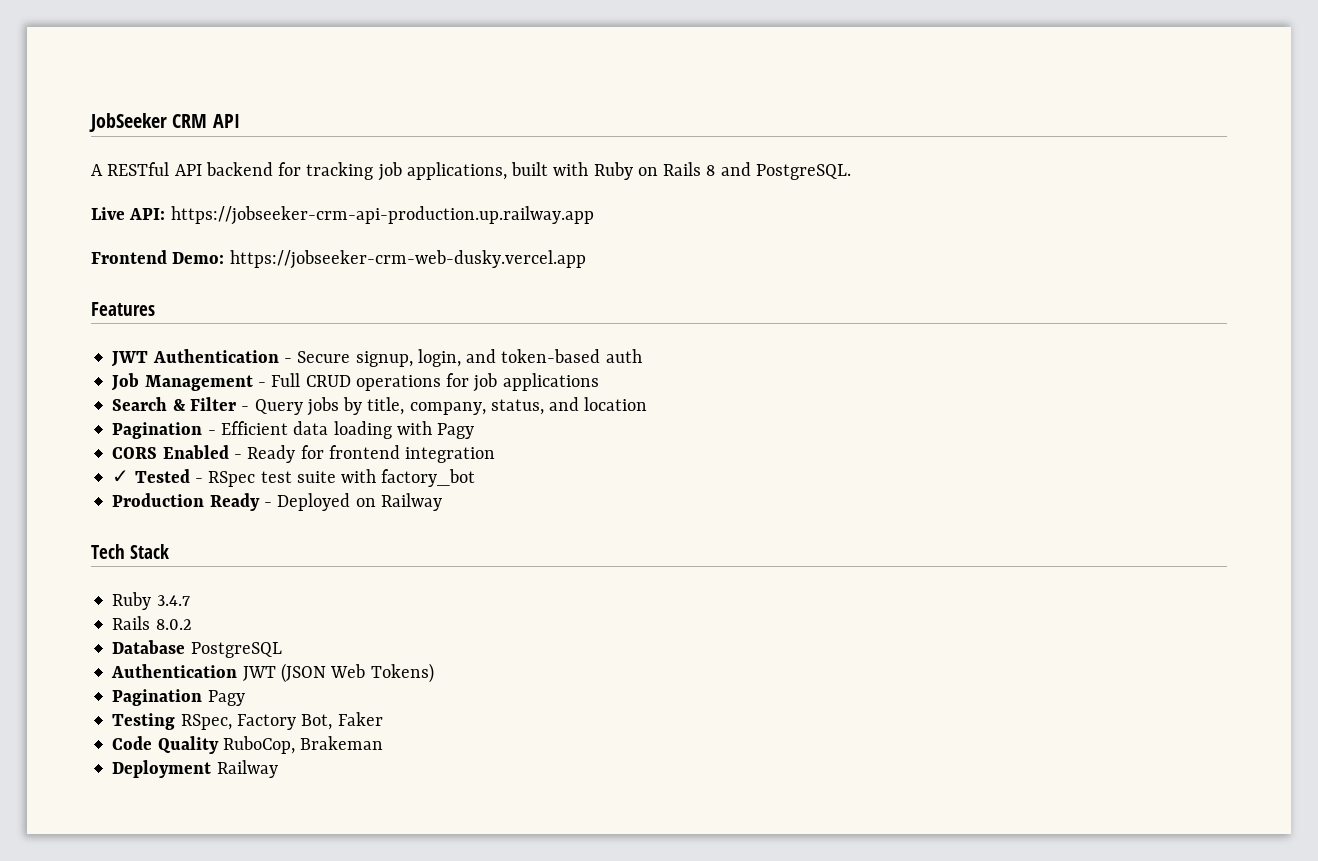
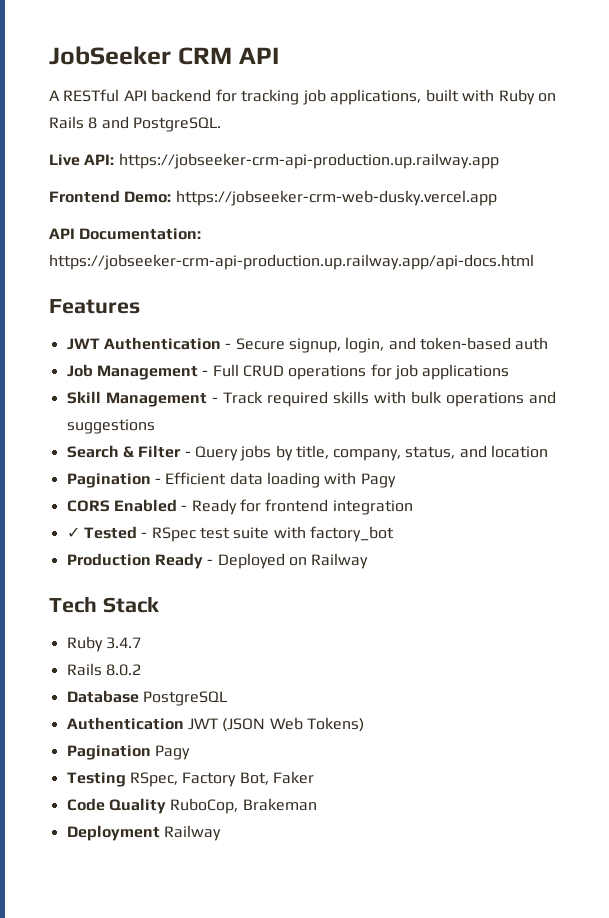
+ API Documentation: https://jobseeker-crm-api-production.up.railway.app/api-docs.html
+ Skill Management - Track required skills with bulk operations and suggestions

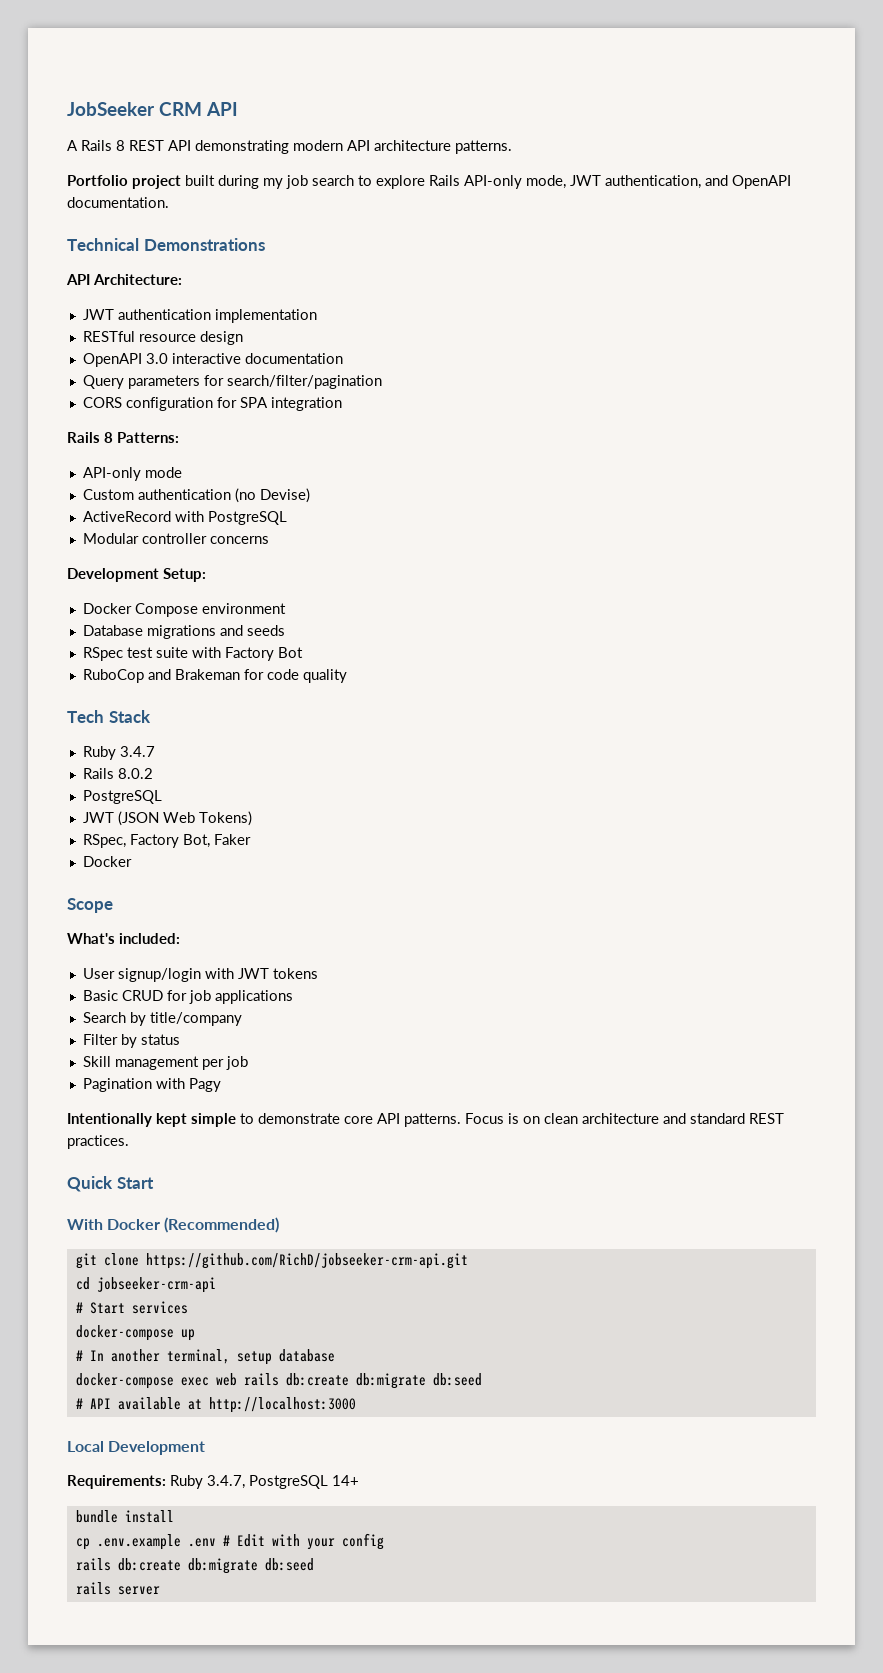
- A RESTful API backend for tracking job applications, built with Ruby on Rails 8 and PostgreSQL.
- Live API: https://jobseeker-crm-api-production.up.railway.app
- Frontend Demo: https://jobseeker-crm-web-dusky.vercel.app
- API Documentation: https://jobseeker-crm-api-production.up.railway.app/api-docs.html
- Features
- JWT Authentication - Secure signup, login, and token-based auth
- Job Management - Full CRUD operations for job applications
- Skill Management - Track required skills with bulk operations and suggestions
- Search & Filter - Query jobs by title, company, status, and location
- Pagination - Efficient data loading with Pagy
- CORS Enabled - Ready for frontend integration
- ✓ Tested - RSpec test suite with factory_bot
- Production Ready - Deployed on Railway
+ A Rails 8 REST API demonstrating modern API architecture patterns.
+ Portfolio project built during my job search to explore Rails API-only mode, JWT authentication, and OpenAPI documentation.
+ Technical Demonstrations
+ API Architecture:
+ JWT authentication implementation
+ RESTful resource design
+ OpenAPI 3.0 interactive documentation
+ Query parameters for search/filter/pagination
+ CORS configuration for SPA integration
+ Rails 8 Patterns:
+ API-only mode
+ Custom authentication (no Devise)
+ ActiveRecord with PostgreSQL
+ Modular controller concerns
+ Development Setup:
+ Docker Compose environment
+ Database migrations and seeds
+ RSpec test suite with Factory Bot
+ RuboCop and Brakeman for code quality
  Rails 8.0.2
- Database PostgreSQL
- Authentication JWT (JSON Web Tokens)
+ PostgreSQL
+ JWT (JSON Web Tokens)
- Pagination Pagy
- Testing RSpec, Factory Bot, Faker
- Code Quality RuboCop, Brakeman
- Deployment Railway
+ RSpec, Factory Bot, Faker
+ Docker
+ Scope
+ What's included:
+ User signup/login with JWT tokens
+ Basic CRUD for job applications
+ Search by title/company
+ Filter by status
+ Skill management per job
+ Pagination with Pagy
+ Intentionally kept simple to demonstrate core API patterns. Focus is on clean architecture and standard REST practices.
+ Quick Start
+ With Docker (Recommended)
+ git clone https://github.com/RichD/jobseeker-crm-api.git
+ cd jobseeker-crm-api
+ # Start services
+ docker-compose up
+ # In another terminal, setup database
+ docker-compose exec web rails db:create db:migrate db:seed
+ # API available at http://localhost:3000
+ Local Development
+ Requirements: Ruby 3.4.7, PostgreSQL 14+
+ bundle install
+ cp .env.example .env # Edit with your config
+ rails db:create db:migrate db:seed
+ rails server

